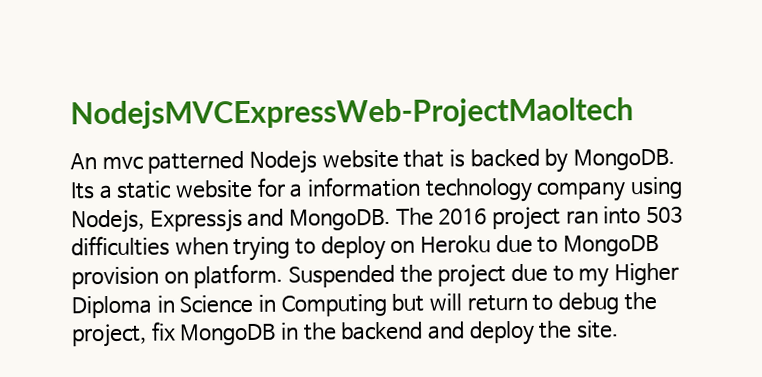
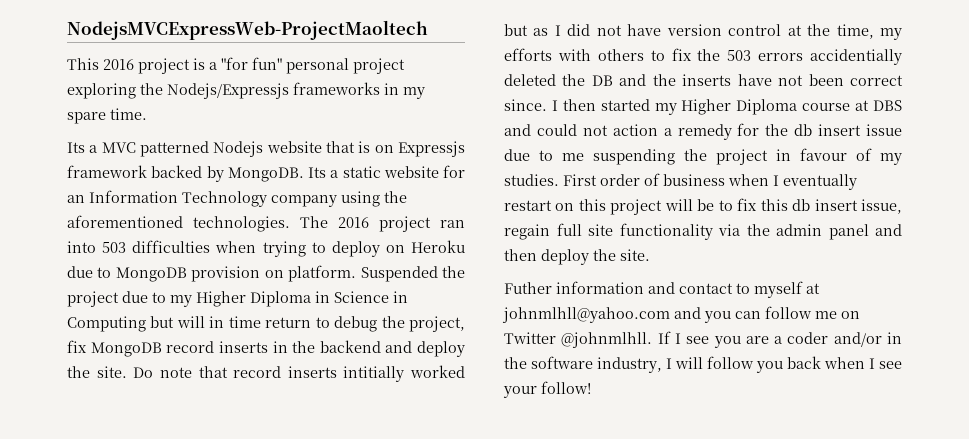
- An mvc patterned Nodejs website that is backed by MongoDB.
+ This 2016 project is a "for fun" personal project exploring the Nodejs/Expressjs frameworks in my spare time.
+ Its a MVC patterned Nodejs website that is on Expressjs framework backed by MongoDB.
- Its a static website for a information technology company using Nodejs, Expressjs and MongoDB.
+ Its a static website for an Information Technology company using the aforementioned technologies.
- Suspended the project due to my Higher Diploma in Science in Computing but will return to debug the project, fix MongoDB in the backend and deploy the site.
+ Suspended the project due to my Higher Diploma in Science in Computing but will in time return to debug the project, fix MongoDB record inserts in the backend and deploy the site.
+ Do note that record inserts intitially worked but as I did not have version control at the time, my efforts with others to fix the 503 errors accidentially deleted the DB and the inserts have not been correct since. I then started my Higher Diploma course at DBS and could not action a remedy for the db insert issue due to me suspending the project in favour of my studies. First order of business when I eventually restart on this project will be to fix this db insert issue, regain full site functionality via the admin panel and then deploy the site.
+ Futher information and contact to myself at johnmlhll@yahoo.com and you can follow me on Twitter @johnmlhll. If I see you are a coder and/or in the software industry, I will follow you back when I see your follow!

